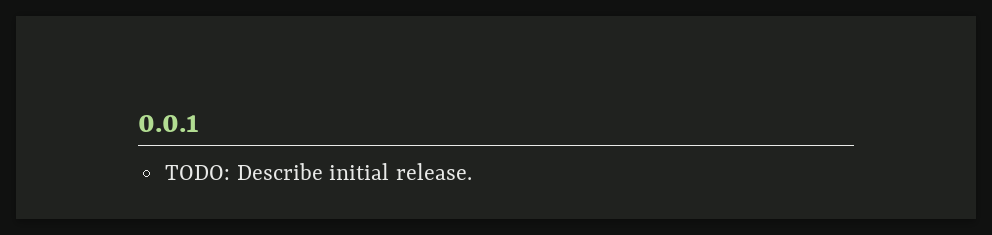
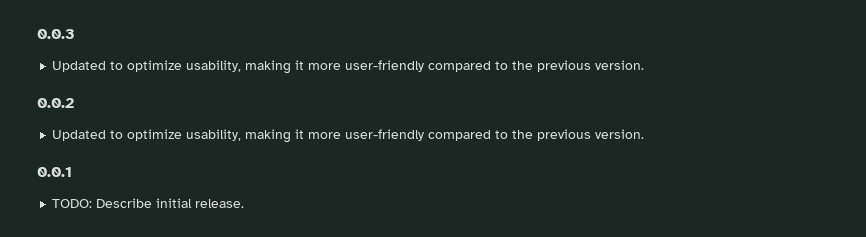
+ 0.0.3
+ Updated to optimize usability, making it more user-friendly compared to the previous version.
+ 0.0.2
+ Updated to optimize usability, making it more user-friendly compared to the previous version.

